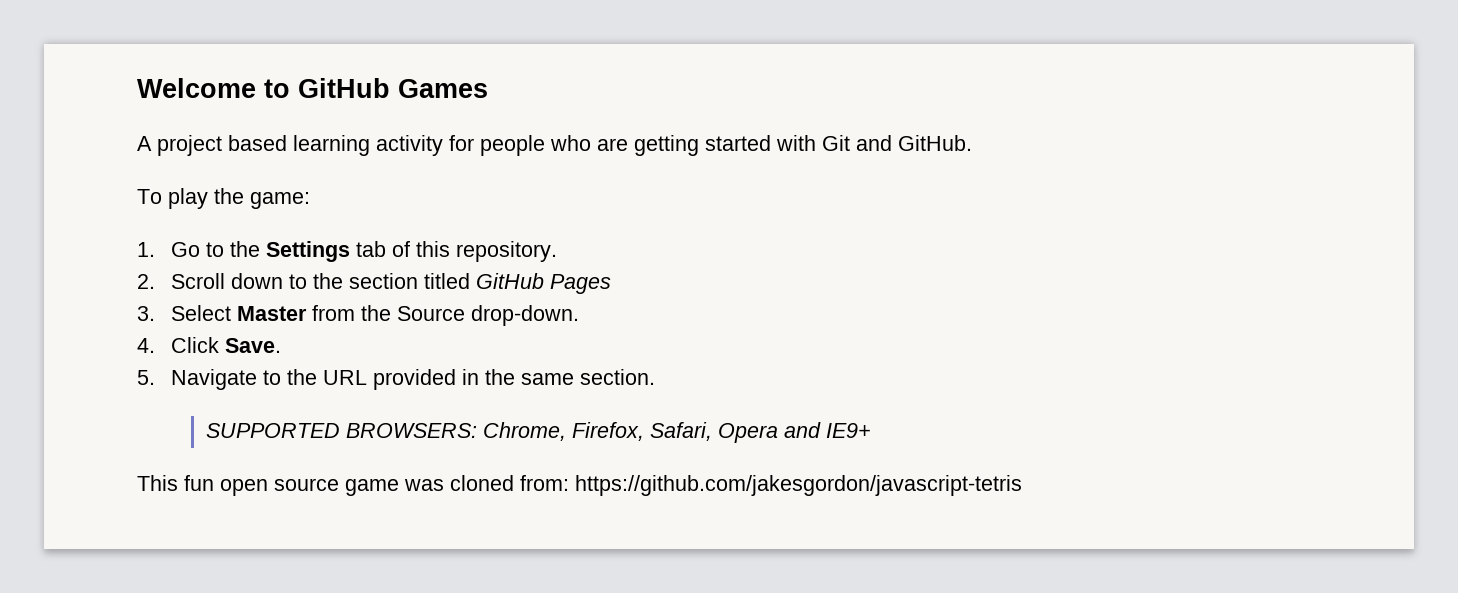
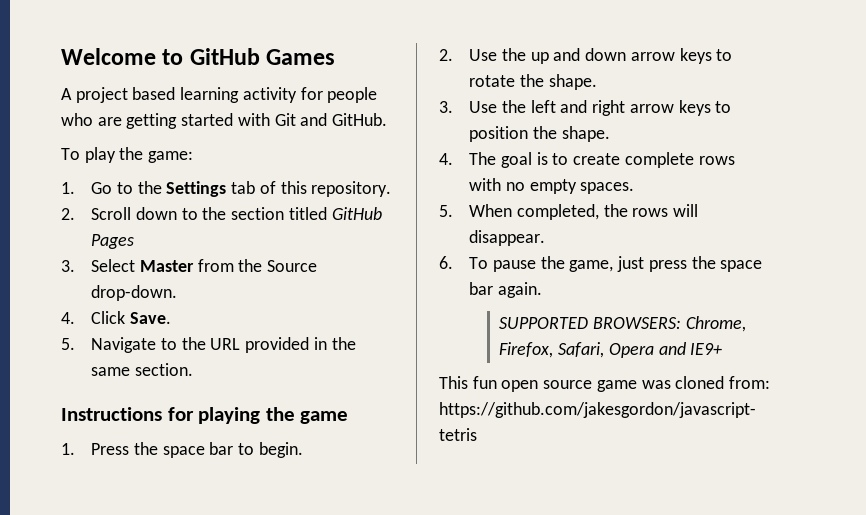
+ Instructions for playing the game
+ 1. Press the space bar to begin.
+ 2. Use the up and down arrow keys to rotate the shape.
+ 3. Use the left and right arrow keys to position the shape.
+ 4. The goal is to create complete rows with no empty spaces.
+ 5. When completed, the rows will disappear.
+ 6. To pause the game, just press the space bar again.

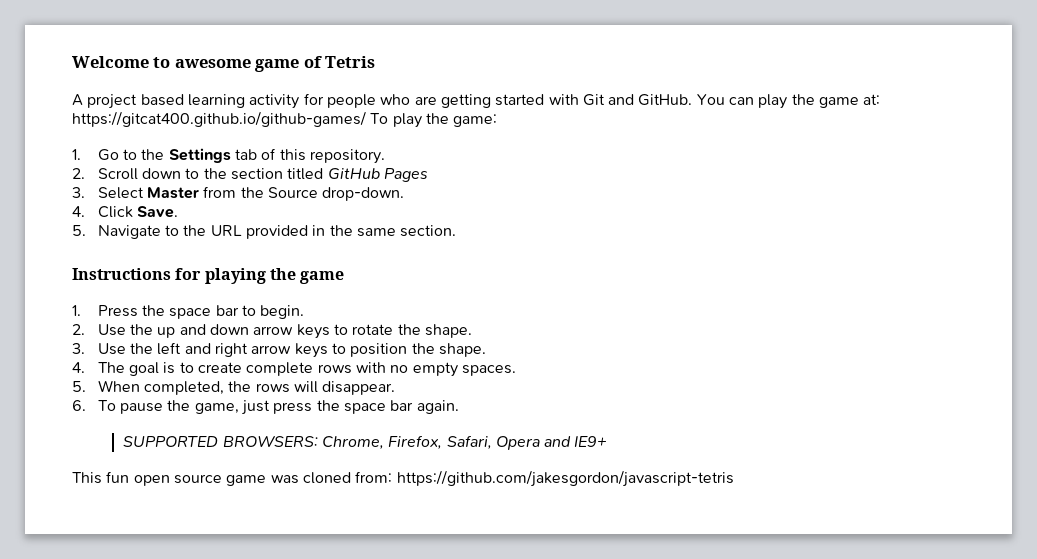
- Welcome to GitHub Games
+ Welcome to awesome game of Tetris
- A project based learning activity for people who are getting started with Git and GitHub.
- To play the game:
+ A project based learning activity for people who are getting started with Git and GitHub. You can play the game at: https://gitcat400.github.io/github-games/ To play the game:

